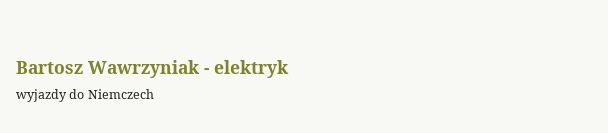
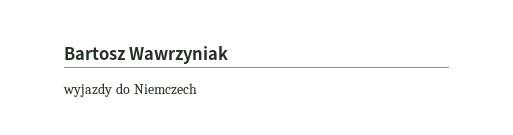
- Bartosz Wawrzyniak - elektryk
+ Bartosz Wawrzyniak

